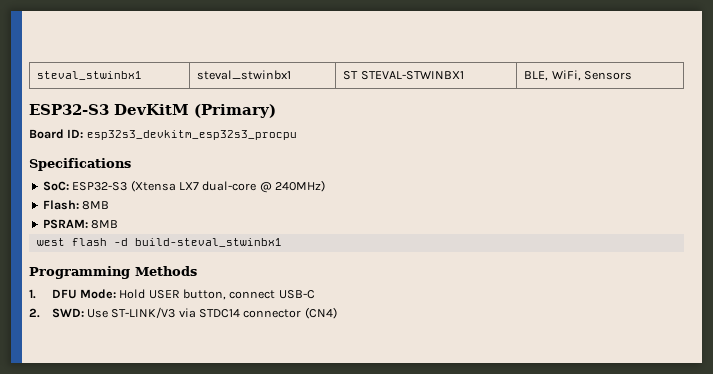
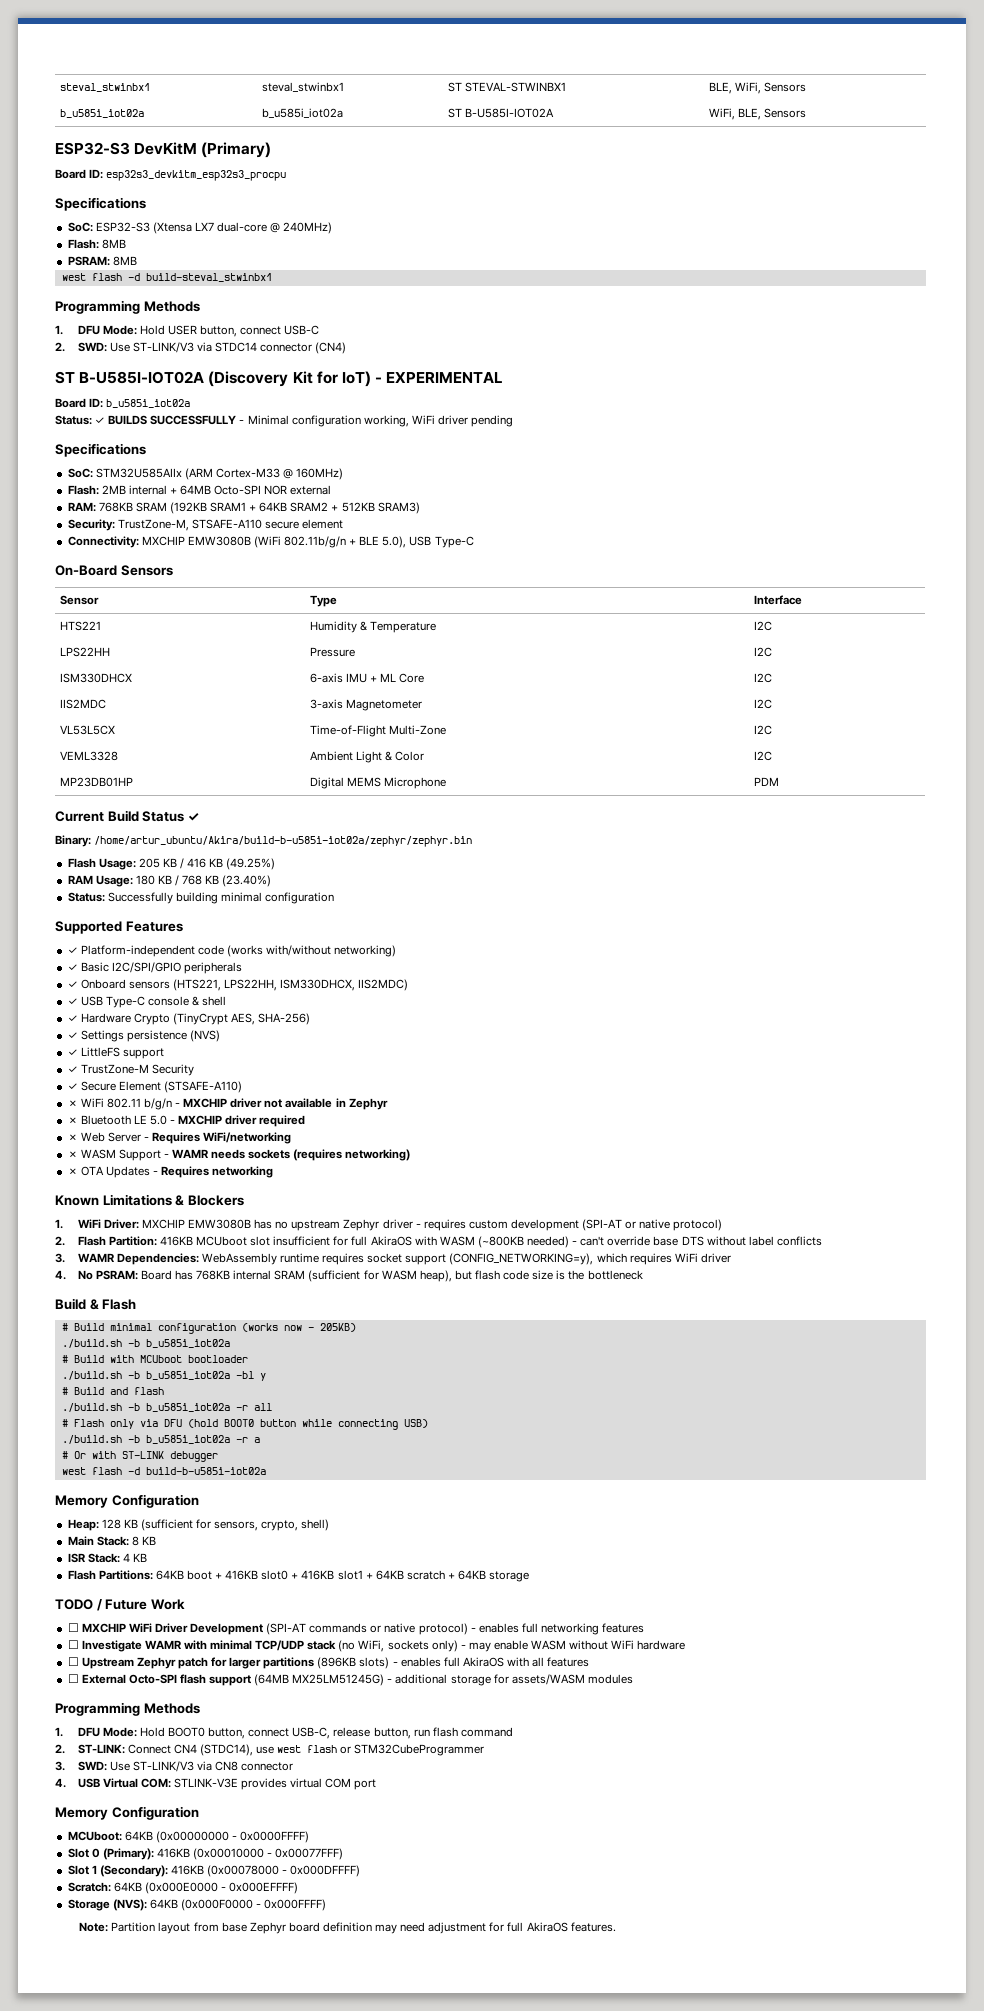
+ b_u585i_iot02a | b_u585i_iot02a | ST B-U585I-IOT02A | WiFi, BLE, Sensors
+ ST B-U585I-IOT02A (Discovery Kit for IoT) - EXPERIMENTAL
+ Board ID: b_u585i_iot02a
+ Status: ✓ BUILDS SUCCESSFULLY - Minimal configuration working, WiFi driver pending
+ Specifications
+ SoC: STM32U585AIIx (ARM Cortex-M33 @ 160MHz)
+ Flash: 2MB internal + 64MB Octo-SPI NOR external
+ RAM: 768KB SRAM (192KB SRAM1 + 64KB SRAM2 + 512KB SRAM3)
+ Security: TrustZone-M, STSAFE-A110 secure element
+ Connectivity: MXCHIP EMW3080B (WiFi 802.11b/g/n + BLE 5.0), USB Type-C
+ On-Board Sensors
+ Sensor | Type | Interface
+ HTS221 | Humidity & Temperature | I2C
+ LPS22HH | Pressure | I2C
+ ISM330DHCX | 6-axis IMU + ML Core | I2C
+ IIS2MDC | 3-axis Magnetometer | I2C
+ VL53L5CX | Time-of-Flight Multi-Zone | I2C
+ VEML3328 | Ambient Light & Color | I2C
+ MP23DB01HP | Digital MEMS Microphone | PDM
+ Current Build Status ✓
+ Binary: /home/artur_ubuntu/Akira/build-b-u585i-iot02a/zephyr/zephyr.bin
+ Flash Usage: 205 KB / 416 KB (49.25%)
+ RAM Usage: 180 KB / 768 KB (23.40%)
+ Status: Successfully building minimal configuration
+ Supported Features
+ ✓ Platform-independent code (works with/without networking)
+ ✓ Basic I2C/SPI/GPIO peripherals
+ ✓ Onboard sensors (HTS221, LPS22HH, ISM330DHCX, IIS2MDC)
+ ✓ USB Type-C console & shell
+ ✓ Hardware Crypto (TinyCrypt AES, SHA-256)
+ ✓ Settings persistence (NVS)
+ ✓ LittleFS support
+ ✓ TrustZone-M Security
+ ✓ Secure Element (STSAFE-A110)
+ ✗ WiFi 802.11 b/g/n - MXCHIP driver not available in Zephyr
+ ✗ Bluetooth LE 5.0 - MXCHIP driver required
+ ✗ Web Server - Requires WiFi/networking
+ ✗ WASM Support - WAMR needs sockets (requires networking)
+ ✗ OTA Updates - Requires networking
+ Known Limitations & Blockers
+ 1. WiFi Driver: MXCHIP EMW3080B has no upstream Zephyr driver - requires custom development (SPI-AT or native protocol)
+ 2. Flash Partition: 416KB MCUboot slot insufficient for full AkiraOS with WASM (~800KB needed) - can't override base DTS without label conflicts
+ 3. WAMR Dependencies: WebAssembly runtime requires socket support (CONFIG_NETWORKING=y), which requires WiFi driver
+ 4. No PSRAM: Board has 768KB internal SRAM (sufficient for WASM heap), but flash code size is the bottleneck
+ Build & Flash
+ # Build minimal configuration (works now - 205KB)
+ ./build.sh -b b_u585i_iot02a
+ # Build with MCUboot bootloader
+ ./build.sh -b b_u585i_iot02a -bl y
+ # Build and flash
+ ./build.sh -b b_u585i_iot02a -r all
+ # Flash only via DFU (hold BOOT0 button while connecting USB)
+ ./build.sh -b b_u585i_iot02a -r a
+ # Or with ST-LINK debugger
+ west flash -d build-b-u585i-iot02a
+ Memory Configuration
+ Heap: 128 KB (sufficient for sensors, crypto, shell)
+ Main Stack: 8 KB
+ ISR Stack: 4 KB
+ Flash Partitions: 64KB boot + 416KB slot0 + 416KB slot1 + 64KB scratch + 64KB storage
+ TODO / Future Work
+ ☐ MXCHIP WiFi Driver Development (SPI-AT commands or native protocol) - enables full networking features
+ ☐ Investigate WAMR with minimal TCP/UDP stack (no WiFi, sockets only) - may enable WASM without WiFi hardware
+ ☐ Upstream Zephyr patch for larger partitions (896KB slots) - enables full AkiraOS with all features
+ ☐ External Octo-SPI flash support (64MB MX25LM51245G) - additional storage for assets/WASM modules
+ Programming Methods
+ 1. DFU Mode: Hold BOOT0 button, connect USB-C, release button, run flash command
+ 2. ST-LINK: Connect CN4 (STDC14), use west flash or STM32CubeProgrammer
+ 3. SWD: Use ST-LINK/V3 via CN8 connector
+ 4. USB Virtual COM: STLINK-V3E provides virtual COM port
+ Memory Configuration
+ MCUboot: 64KB (0x00000000 - 0x0000FFFF)
+ Slot 0 (Primary): 416KB (0x00010000 - 0x00077FFF)
+ Slot 1 (Secondary): 416KB (0x00078000 - 0x000DFFFF)
+ Scratch: 64KB (0x000E0000 - 0x000EFFFF)
+ Storage (NVS): 64KB (0x000F0000 - 0x000FFFF)
+ Note: Partition layout from base Zephyr board definition may need adjustment for full AkiraOS features.

